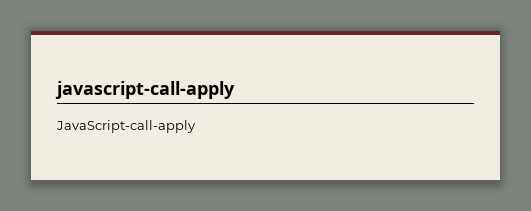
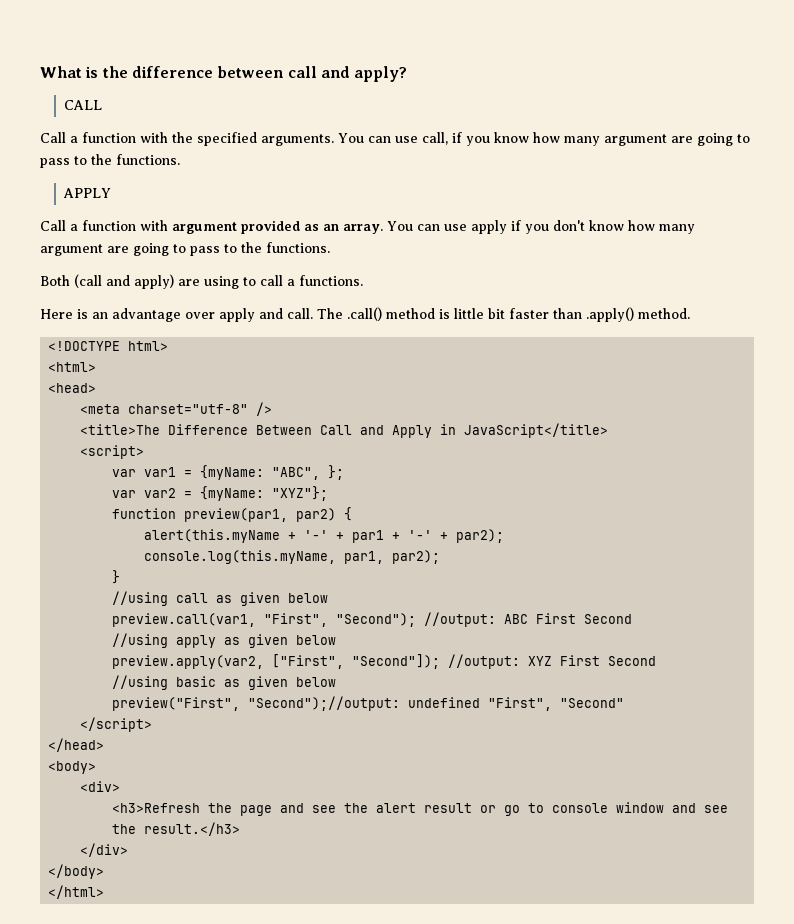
- javascript-call-apply
- JavaScript-call-apply
+ What is the difference between call and apply?
+ CALL
+ Call a function with the specified arguments. You can use call, if you know how many argument are going to pass to the functions.
+ APPLY
+ Call a function with argument provided as an array. You can use apply if you don't know how many argument are going to pass to the functions.
+ Both (call and apply) are using to call a functions.
+ Here is an advantage over apply and call. The .call() method is little bit faster than .apply() method.
+ <!DOCTYPE html>
+ <html>
+ <head>
+ <meta charset="utf-8" />
+ <title>The Difference Between Call and Apply in JavaScript</title>
+ <script>
+ var var1 = {myName: "ABC", };
+ var var2 = {myName: "XYZ"};
+ function preview(par1, par2) {
+ alert(this.myName + '-' + par1 + '-' + par2);
+ console.log(this.myName, par1, par2);
+ }
+ //using call as given below
+ preview.call(var1, "First", "Second"); //output: ABC First Second
+ //using apply as given below
+ preview.apply(var2, ["First", "Second"]); //output: XYZ First Second
+ //using basic as given below
+ preview("First", "Second");//output: undefined "First", "Second"
+ </script>
+ </head>
+ <body>
+ <div>
+ <h3>Refresh the page and see the alert result or go to console window and see the result.</h3>
+ </div>
+ </body>
+ </html>

